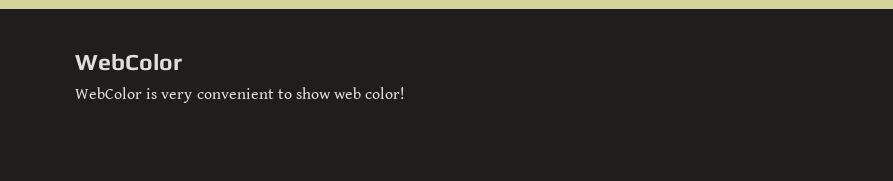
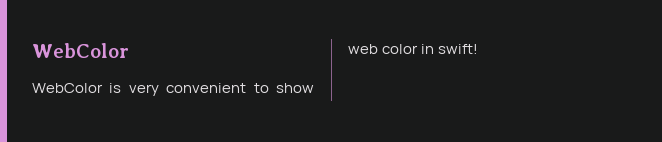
- WebColor is very convenient to show web color!
+ WebColor is very convenient to show web color in swift!

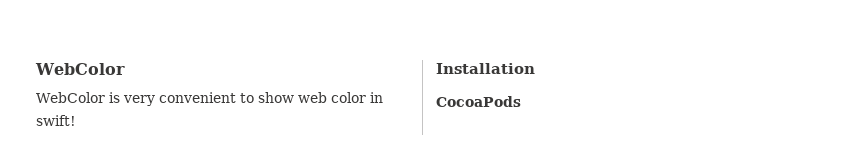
+ Installation
+ CocoaPods

